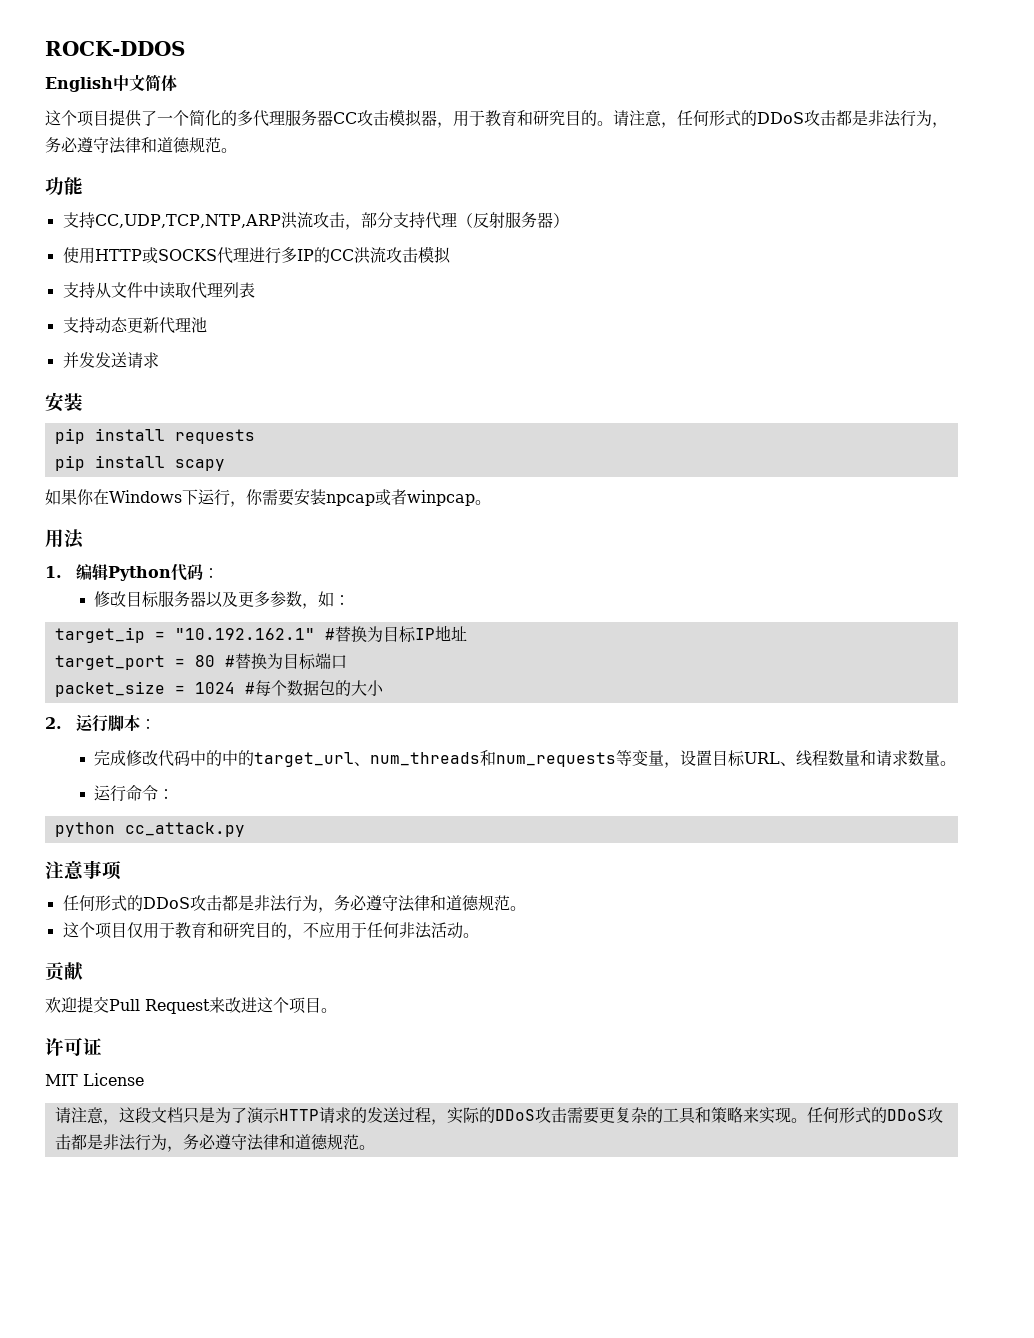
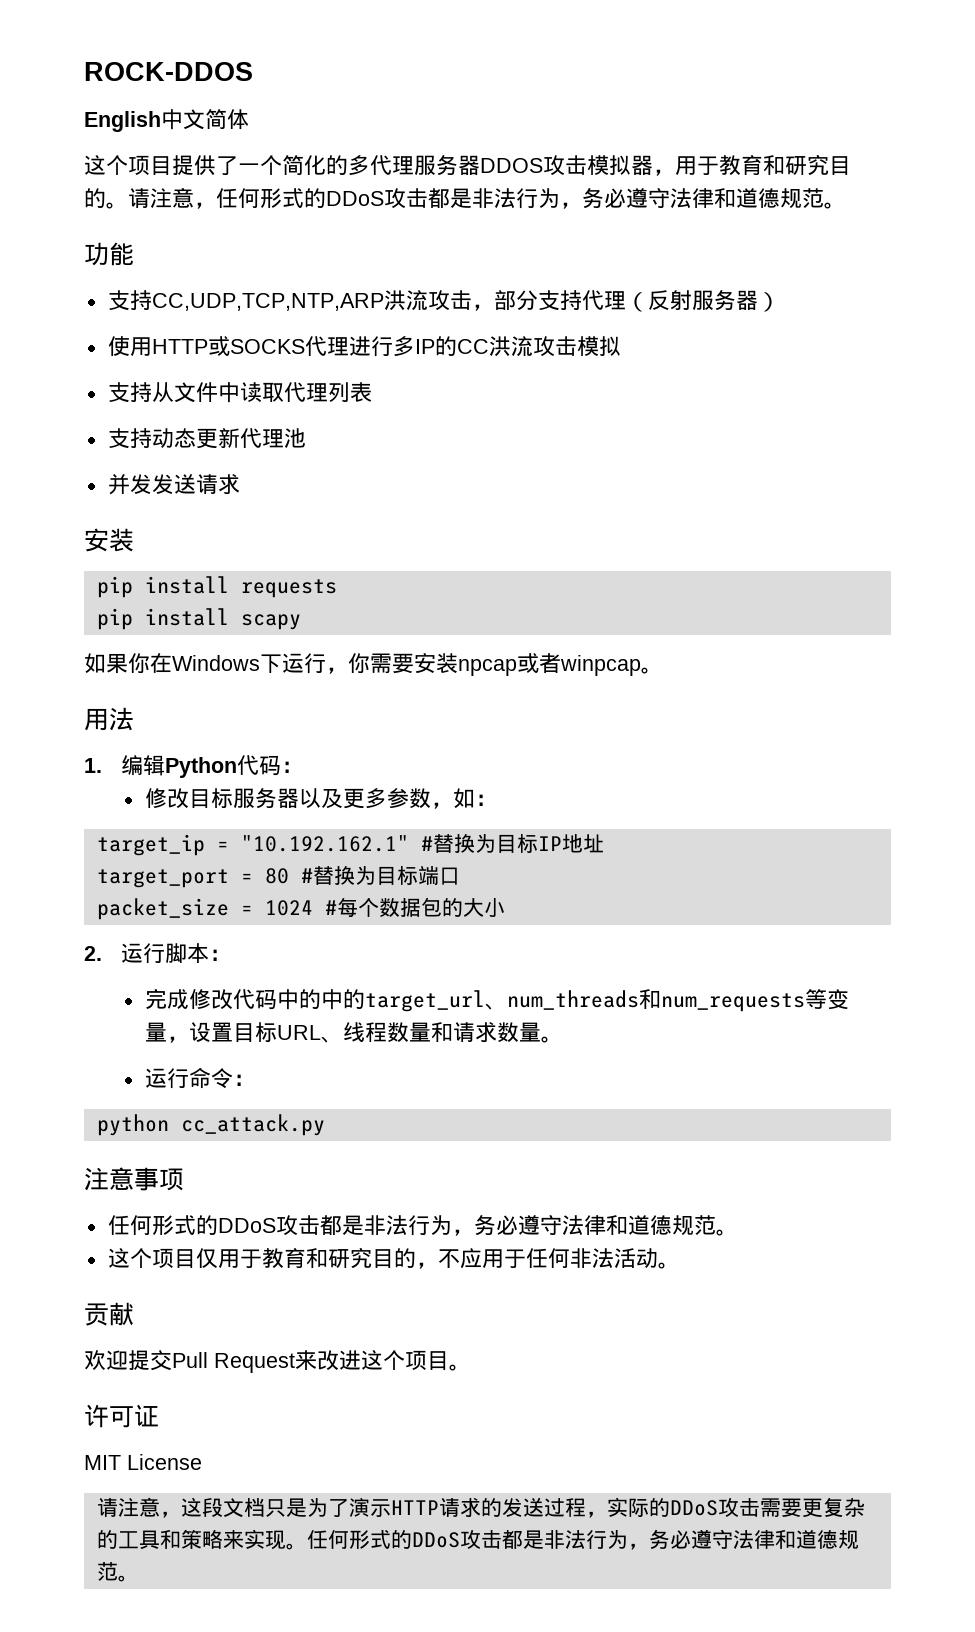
- 这个项目提供了一个简化的多代理服务器CC攻击模拟器，用于教育和研究目的。
+ 这个项目提供了一个简化的多代理服务器DDOS攻击模拟器，用于教育和研究目的。

